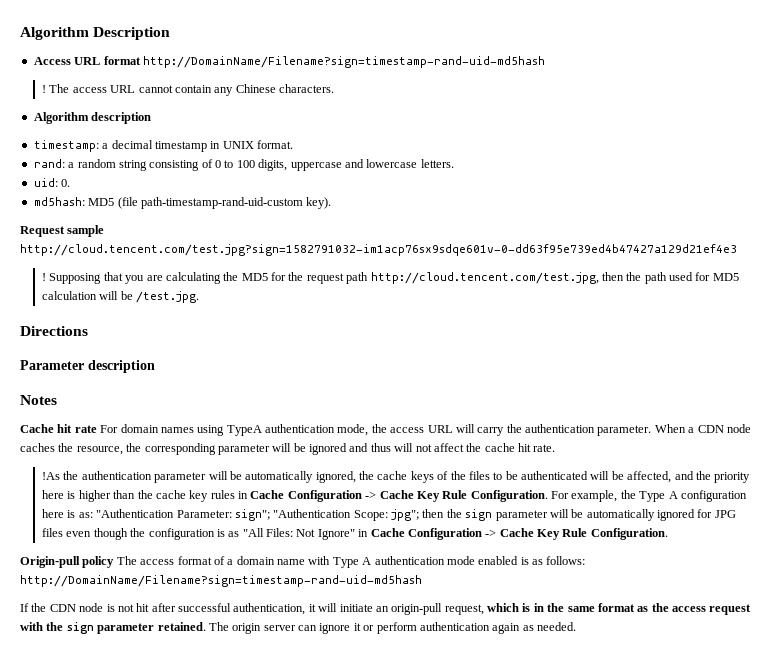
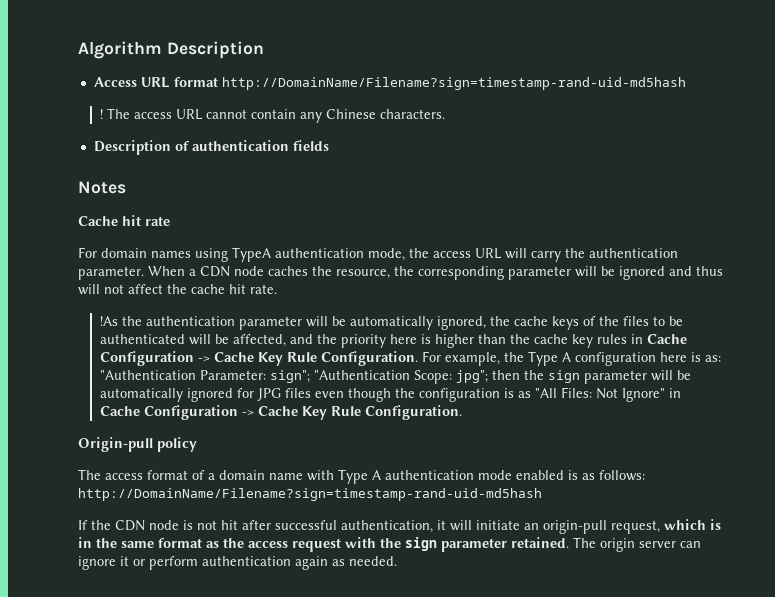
- Algorithm description
- timestamp: a decimal timestamp in UNIX format.
- rand: a random string consisting of 0 to 100 digits, uppercase and lowercase letters.
- uid: 0.
- md5hash: MD5 (file path-timestamp-rand-uid-custom key).
- Request sample http://cloud.tencent.com/test.jpg?sign=1582791032-im1acp76sx9sdqe601v-0-dd63f95e739ed4b47427a129d21ef4e3
- ! Supposing that you are calculating the MD5 for the request path http://cloud.tencent.com/test.jpg, then the path used for MD5 calculation will be /test.jpg.
- Directions
- Parameter description
+ Description of authentication fields
- Cache hit rate For domain names using TypeA authentication mode, the access URL will carry the authentication parameter.
+ Cache hit rate
+ For domain names using TypeA authentication mode, the access URL will carry the authentication parameter.
- Origin-pull policy The access format of a domain name with Type A authentication mode enabled is as follows: http://DomainName/Filename?sign=timestamp-rand-uid-md5hash
+ Origin-pull policy
+ The access format of a domain name with Type A authentication mode enabled is as follows: http://DomainName/Filename?sign=timestamp-rand-uid-md5hash

